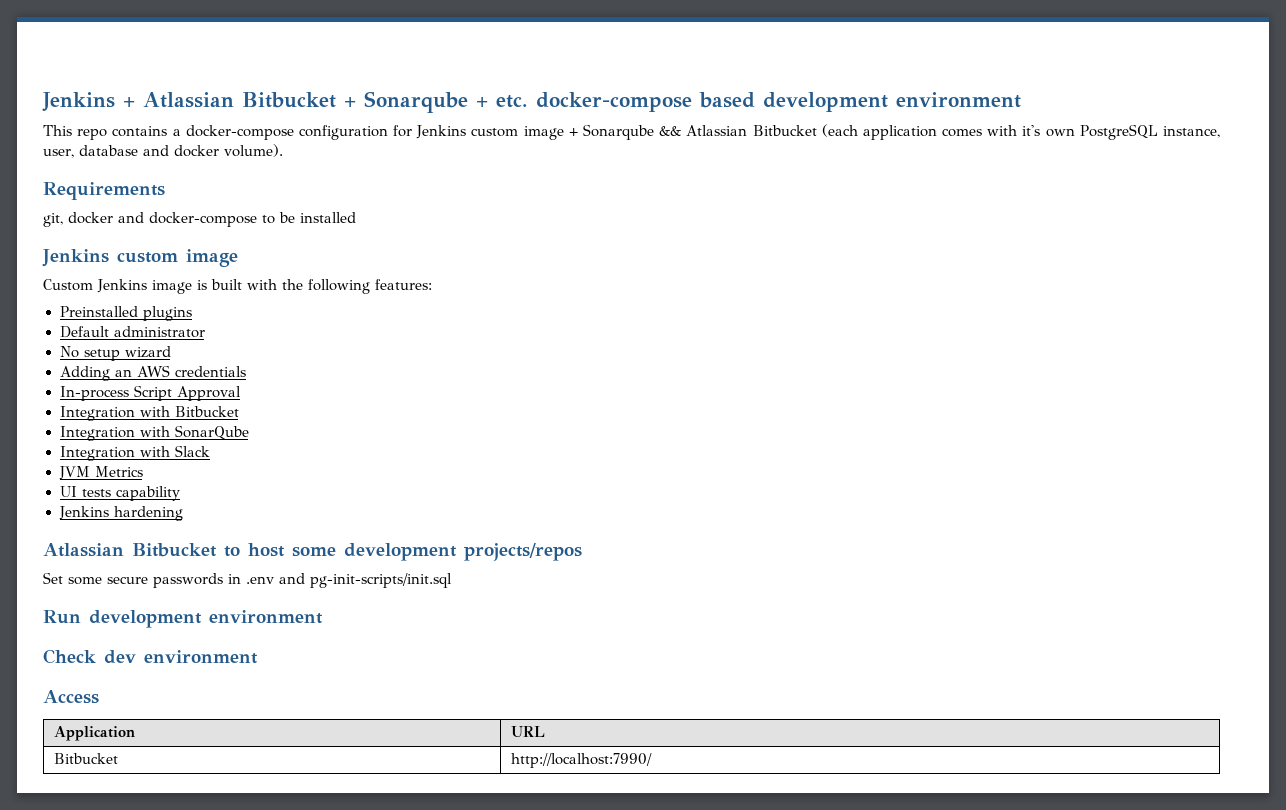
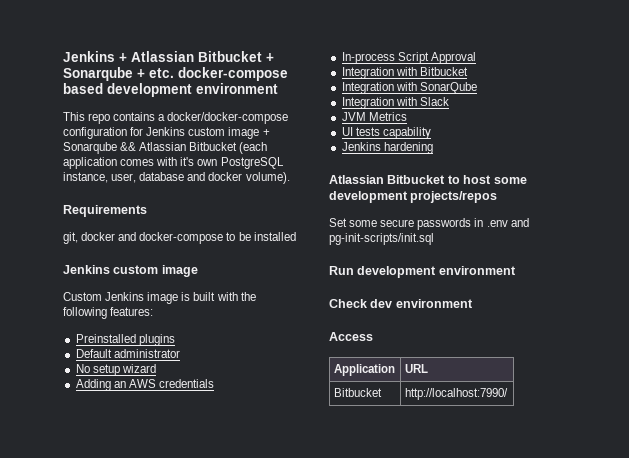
- This repo contains a docker-compose configuration for Jenkins custom image + Sonarqube && Atlassian Bitbucket (each application comes with it's own PostgreSQL instance, user, database and docker volume).
+ This repo contains a docker/docker-compose configuration for Jenkins custom image + Sonarqube && Atlassian Bitbucket (each application comes with it's own PostgreSQL instance, user, database and docker volume).

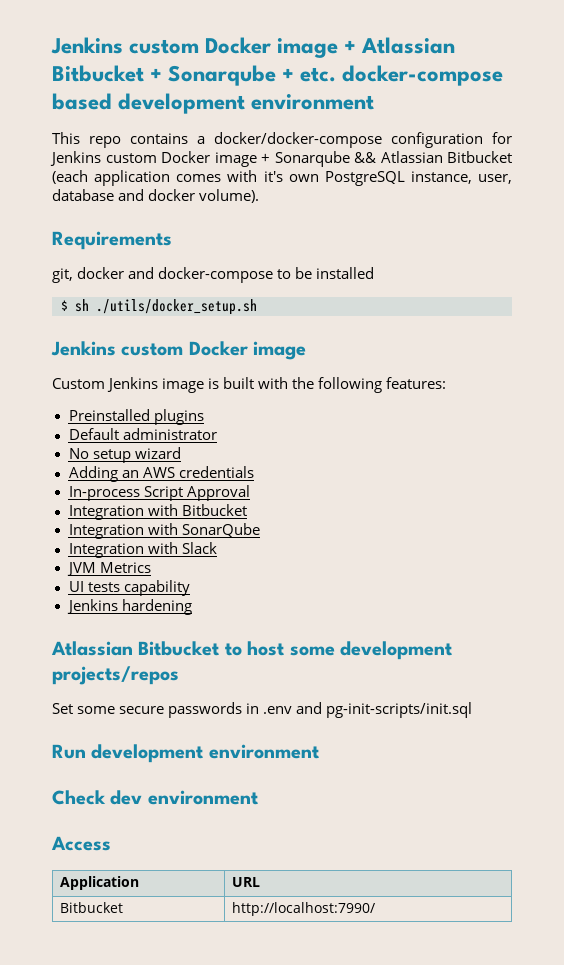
- Jenkins + Atlassian Bitbucket + Sonarqube + etc. docker-compose based development environment
+ Jenkins custom Docker image + Atlassian Bitbucket + Sonarqube + etc. docker-compose based development environment
- This repo contains a docker/docker-compose configuration for Jenkins custom image + Sonarqube && Atlassian Bitbucket (each application comes with it's own PostgreSQL instance, user, database and docker volume).
+ This repo contains a docker/docker-compose configuration for Jenkins custom Docker image + Sonarqube && Atlassian Bitbucket (each application comes with it's own PostgreSQL instance, user, database and docker volume).
  git, docker and docker-compose to be installed
- Jenkins custom image
+ $ sh ./utils/docker_setup.sh
+ Jenkins custom Docker image

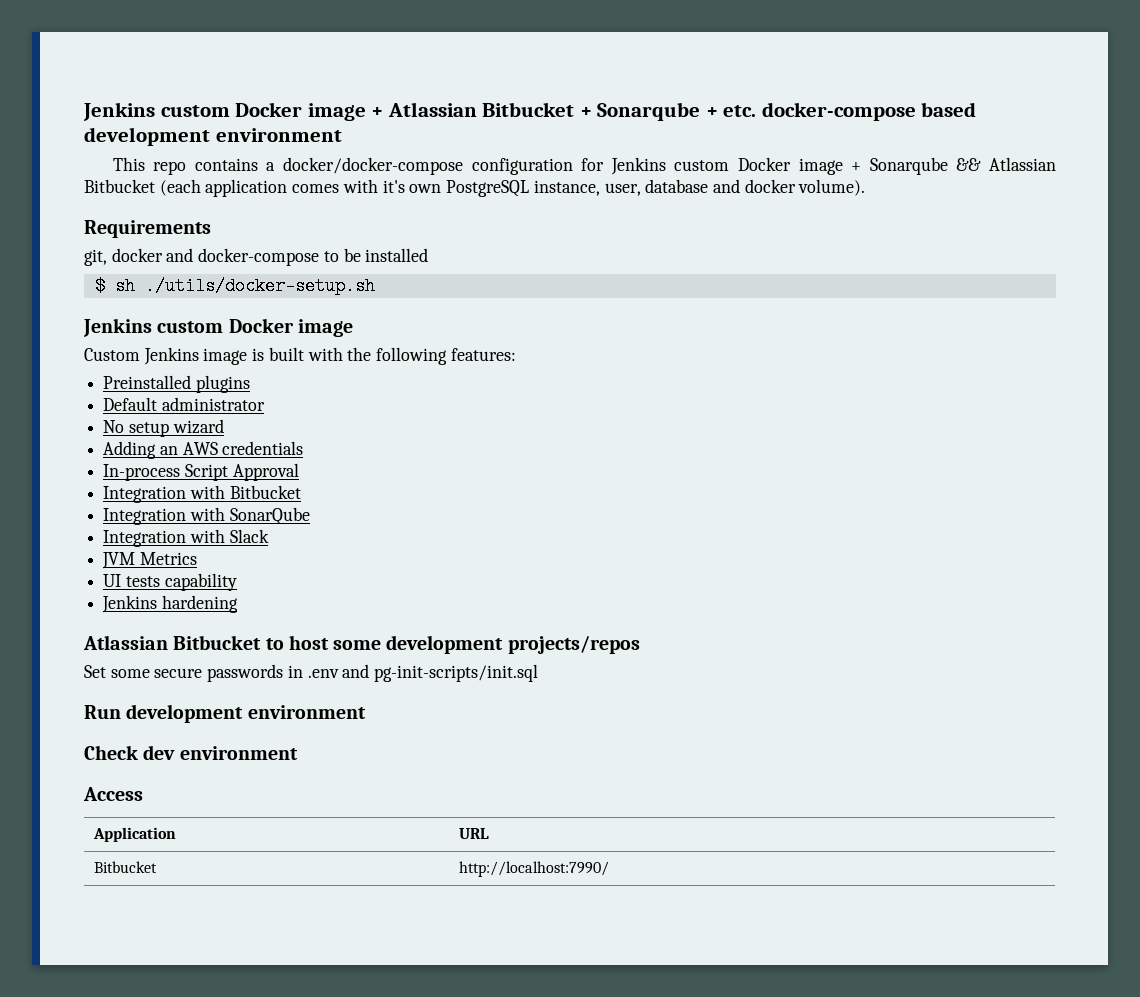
- $ sh ./utils/docker_setup.sh
+ $ sh ./utils/docker-setup.sh

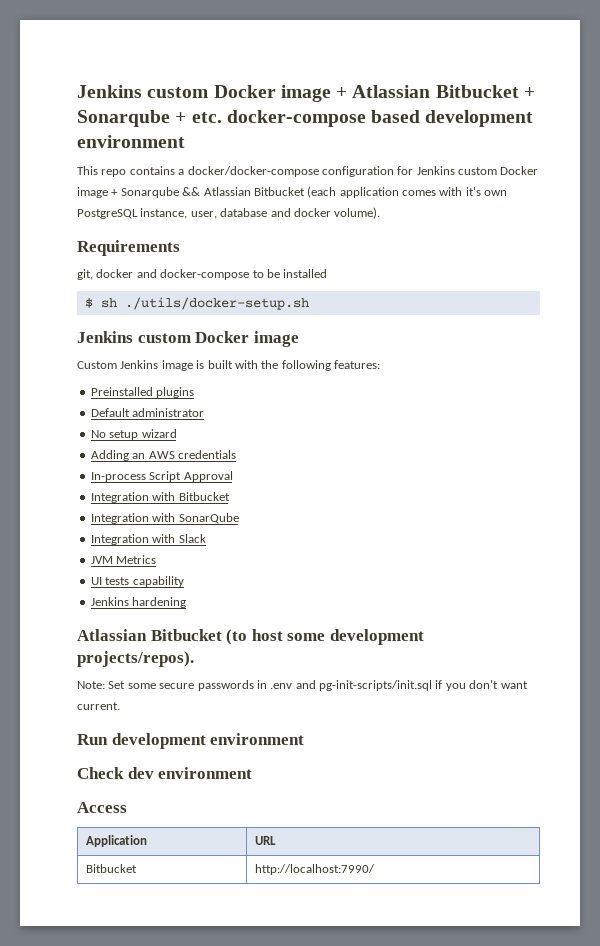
- Atlassian Bitbucket to host some development projects/repos
- Set some secure passwords in .env and pg-init-scripts/init.sql
+ Atlassian Bitbucket (to host some development projects/repos).
+ Note: Set some secure passwords in .env and pg-init-scripts/init.sql if you don't want current.

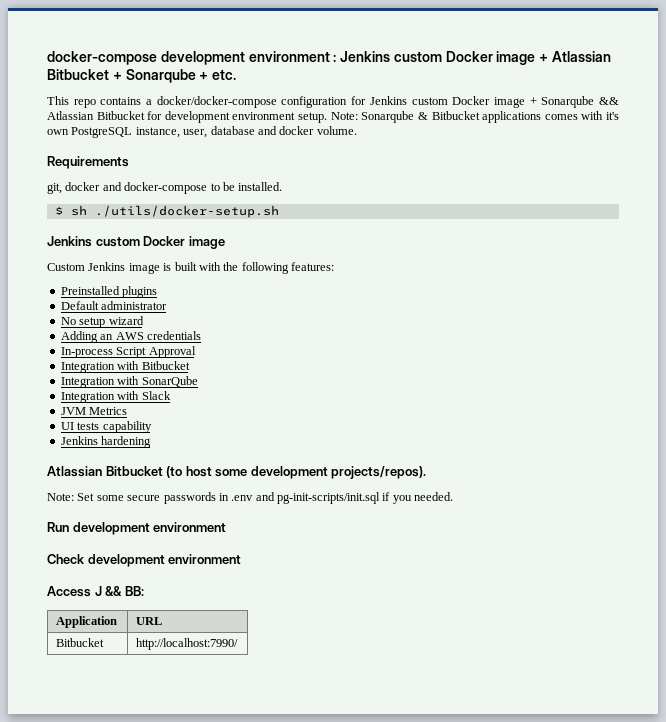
- Jenkins custom Docker image + Atlassian Bitbucket + Sonarqube + etc. docker-compose based development environment
+ docker-compose development environment : Jenkins custom Docker image + Atlassian Bitbucket + Sonarqube + etc.
- This repo contains a docker/docker-compose configuration for Jenkins custom Docker image + Sonarqube && Atlassian Bitbucket (each application comes with it's own PostgreSQL instance, user, database and docker volume).
+ This repo contains a docker/docker-compose configuration for Jenkins custom Docker image + Sonarqube && Atlassian Bitbucket for development environment setup. Note: Sonarqube & Bitbucket applications comes with it's own PostgreSQL instance, user, database and docker volume.
- git, docker and docker-compose to be installed
+ git, docker and docker-compose to be installed.
- Note: Set some secure passwords in .env and pg-init-scripts/init.sql if you don't want current.
+ Note: Set some secure passwords in .env and pg-init-scripts/init.sql if you needed.
- Check dev environment
+ Check development environment
- Access
+ Access J && BB:

